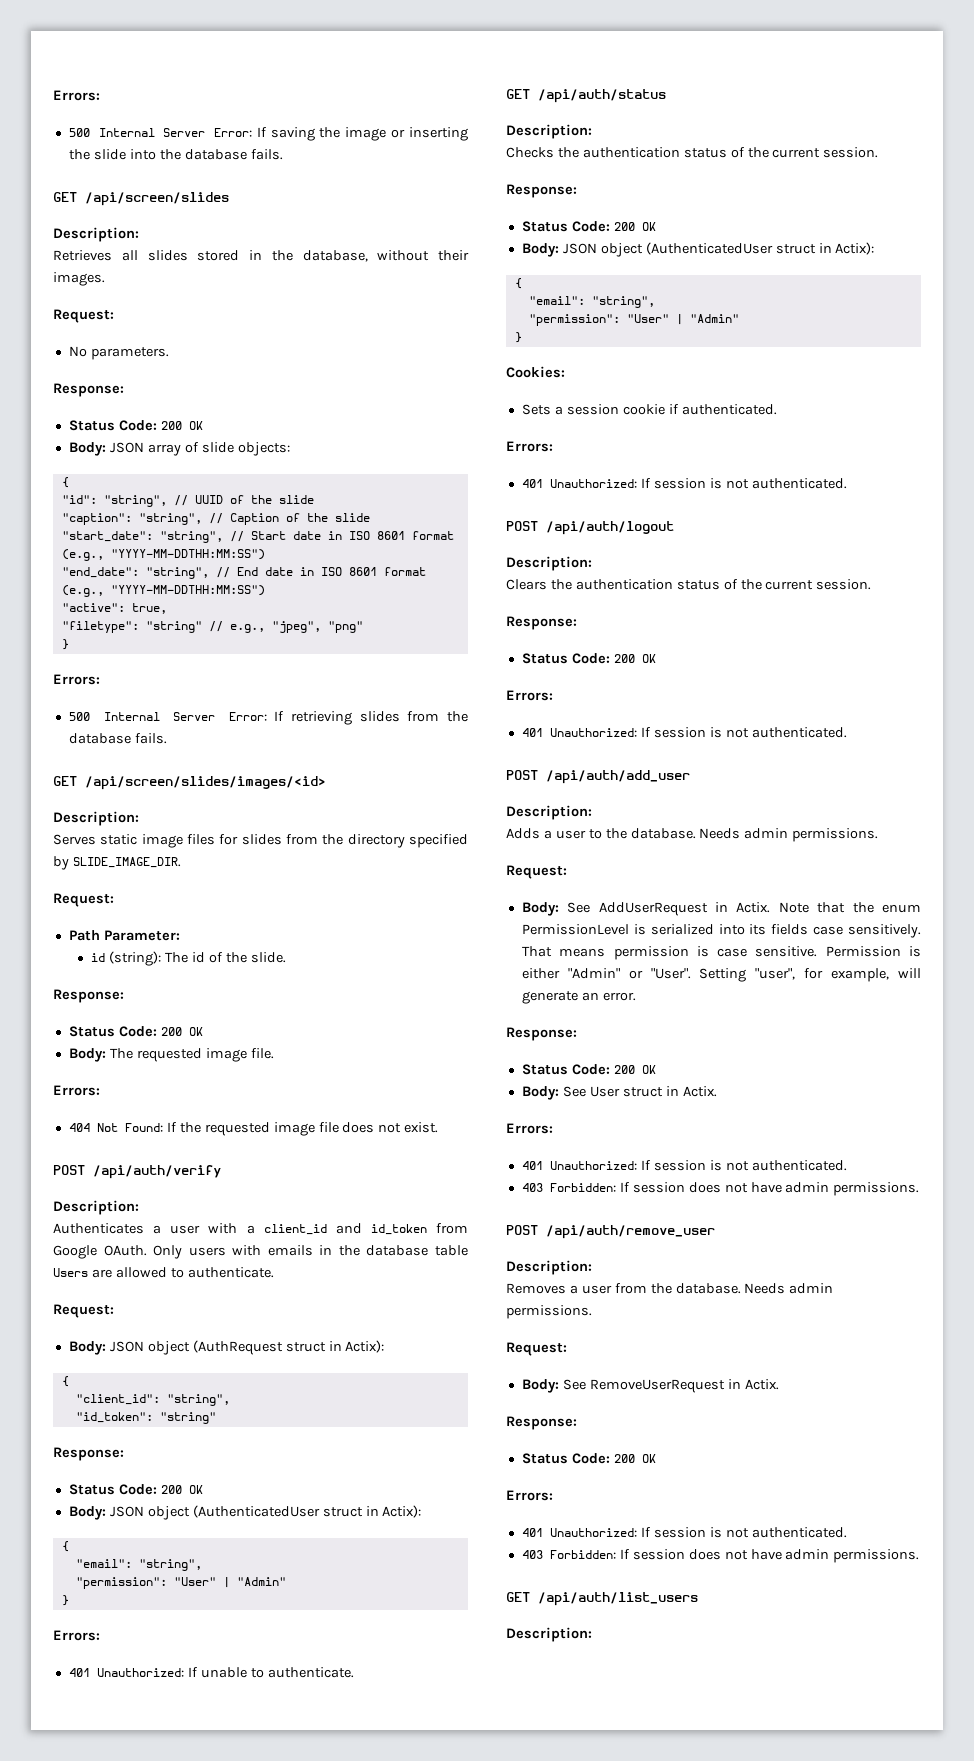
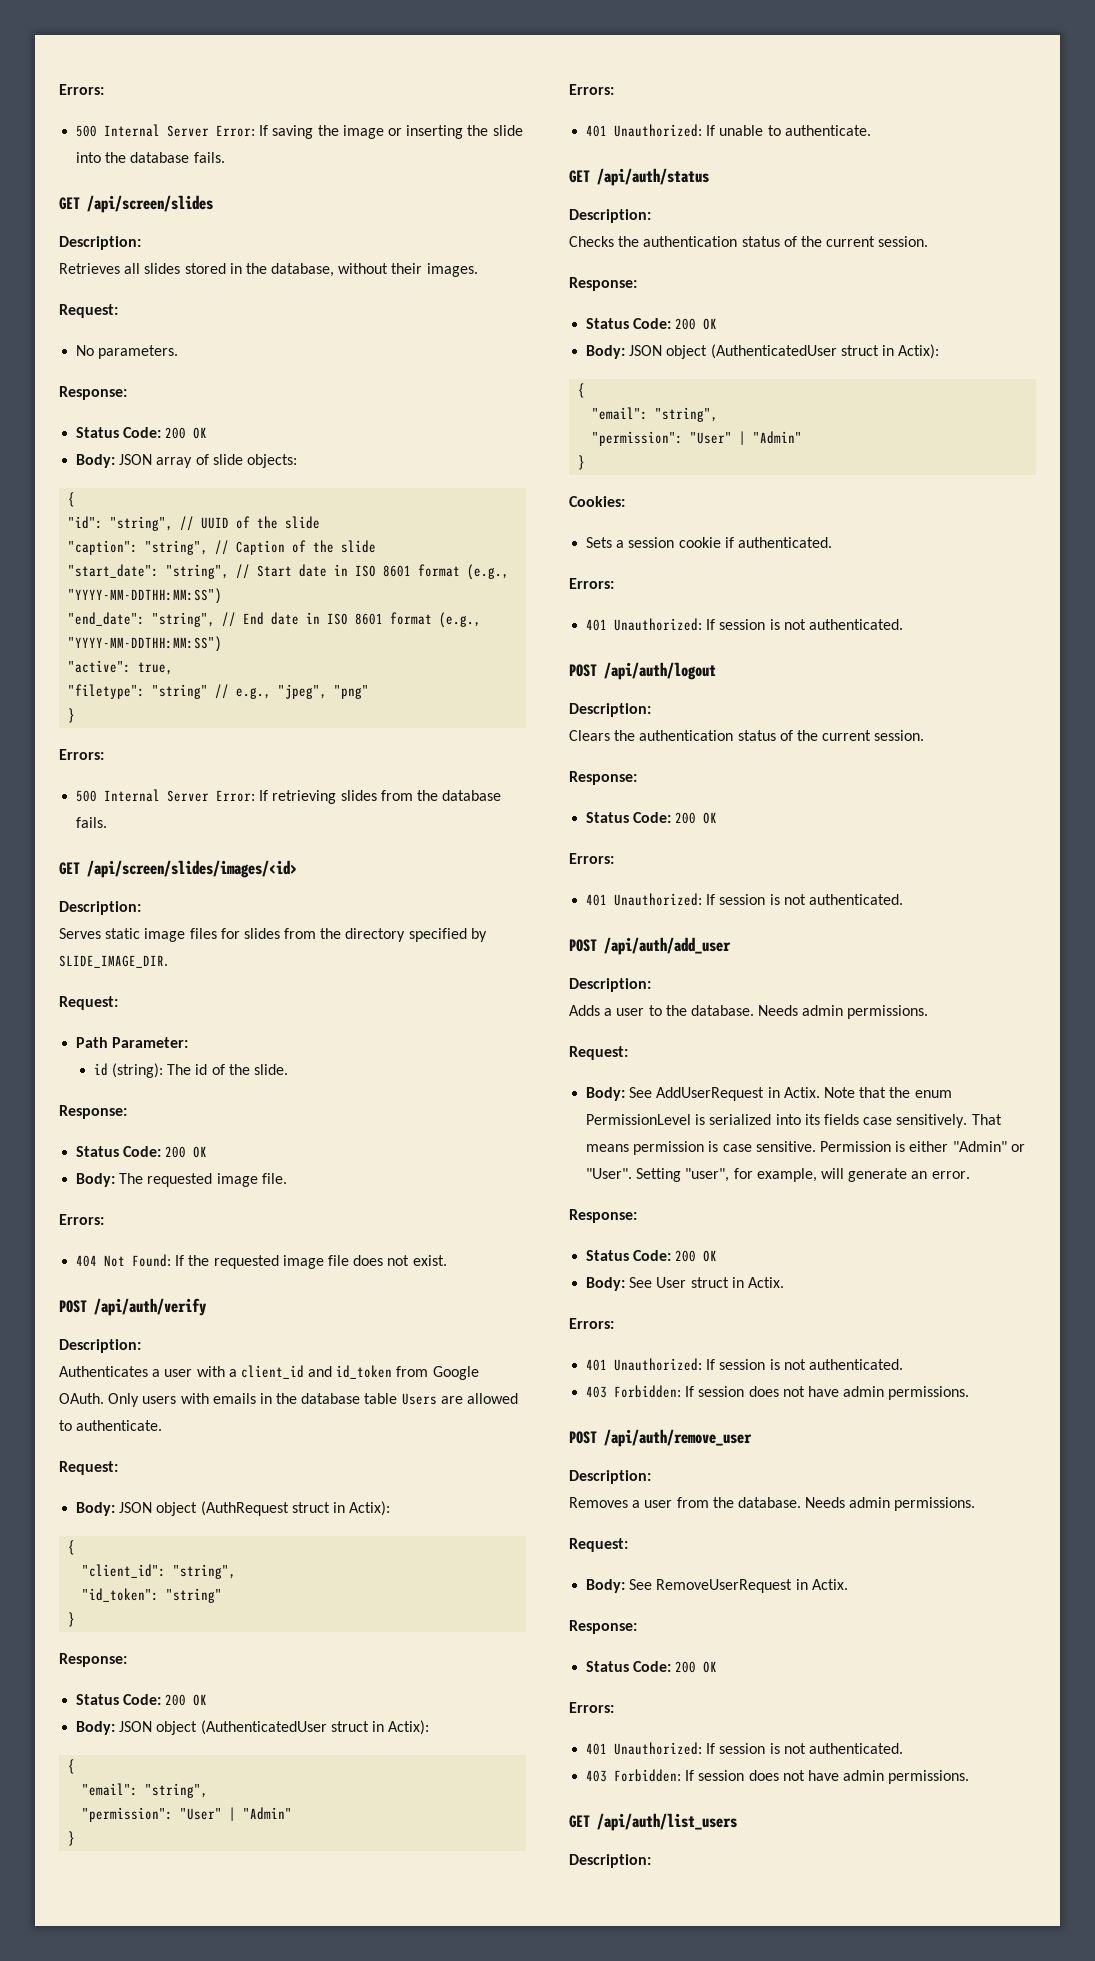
  "id_token": "string"
+ }

